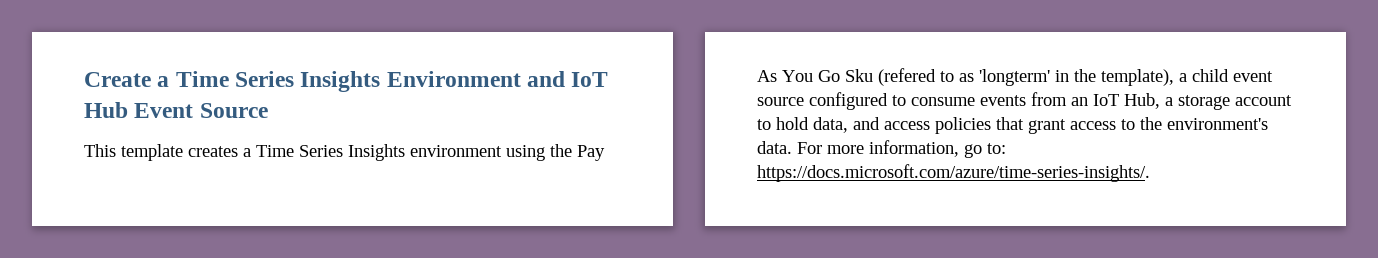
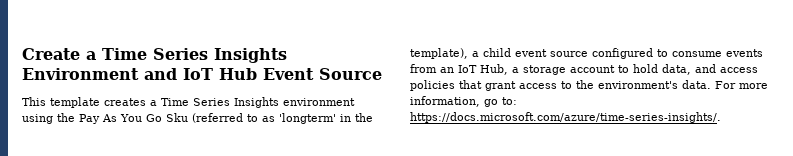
- This template creates a Time Series Insights environment using the Pay As You Go Sku (refered to as 'longterm' in the template), a child event source configured to consume events from an IoT Hub, a storage account to hold data, and access policies that grant access to the environment's data.
+ This template creates a Time Series Insights environment using the Pay As You Go Sku (referred to as 'longterm' in the template), a child event source configured to consume events from an IoT Hub, a storage account to hold data, and access policies that grant access to the environment's data.

